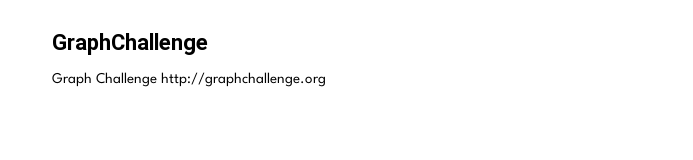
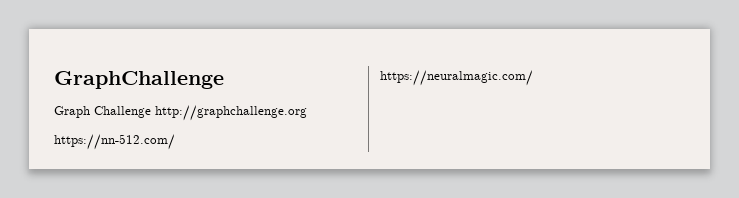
+ https://nn-512.com/
+ https://neuralmagic.com/

